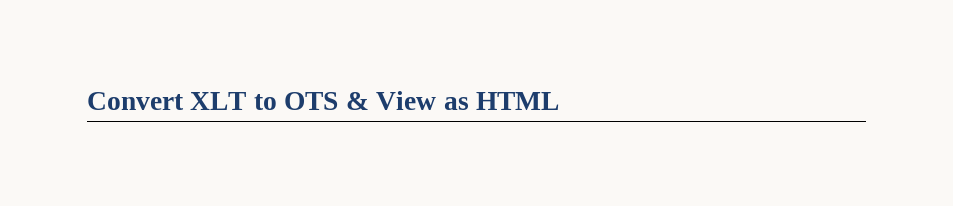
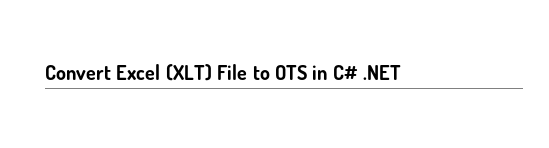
- Convert XLT to OTS & View as HTML
+ Convert Excel (XLT) File to OTS in C# .NET

